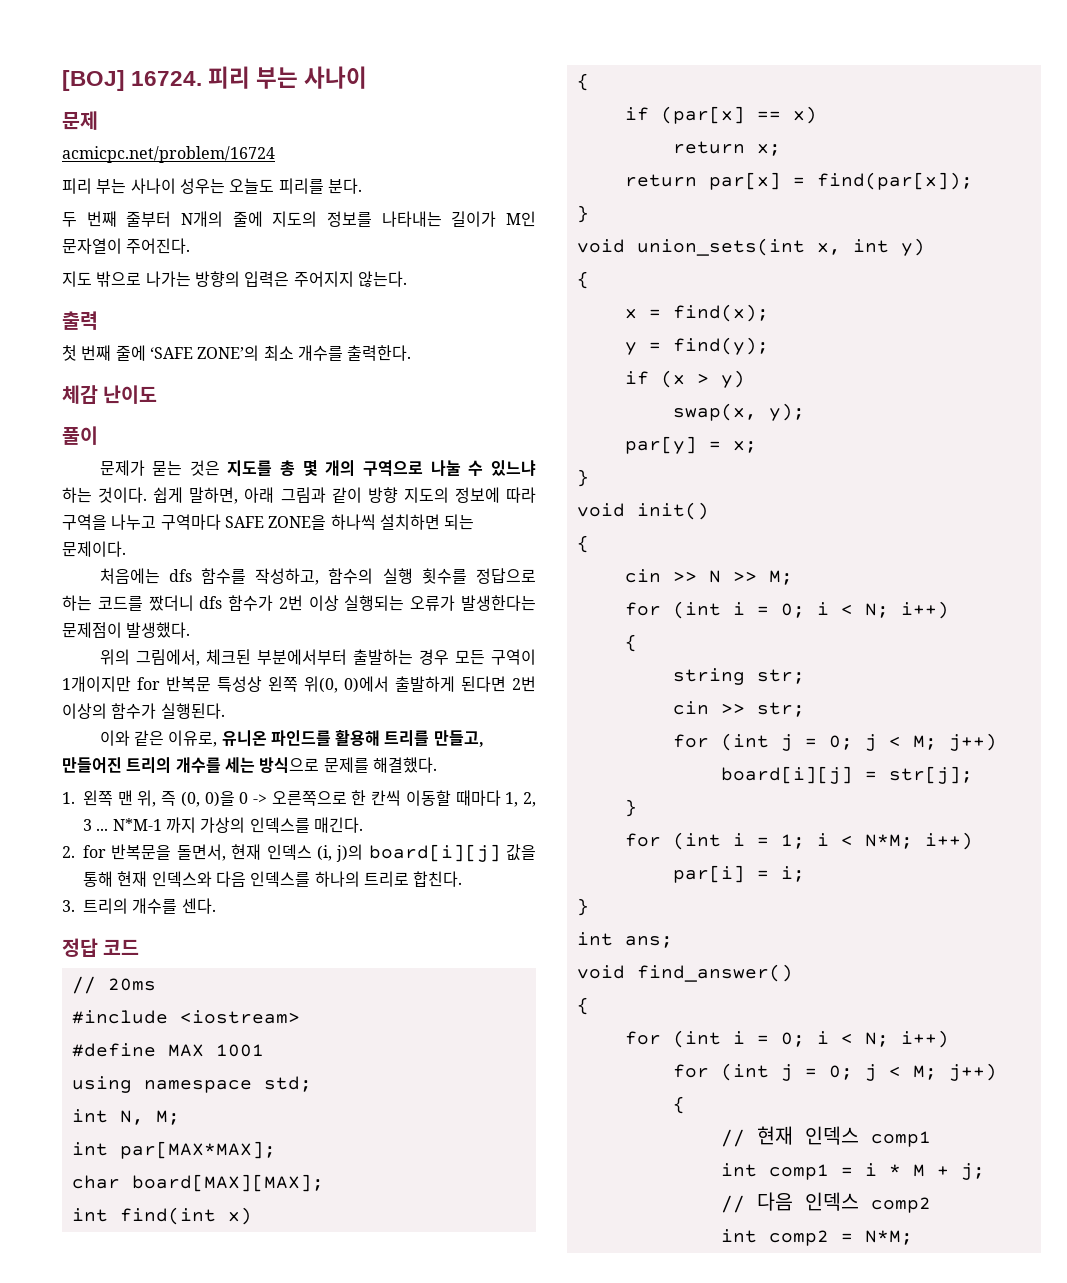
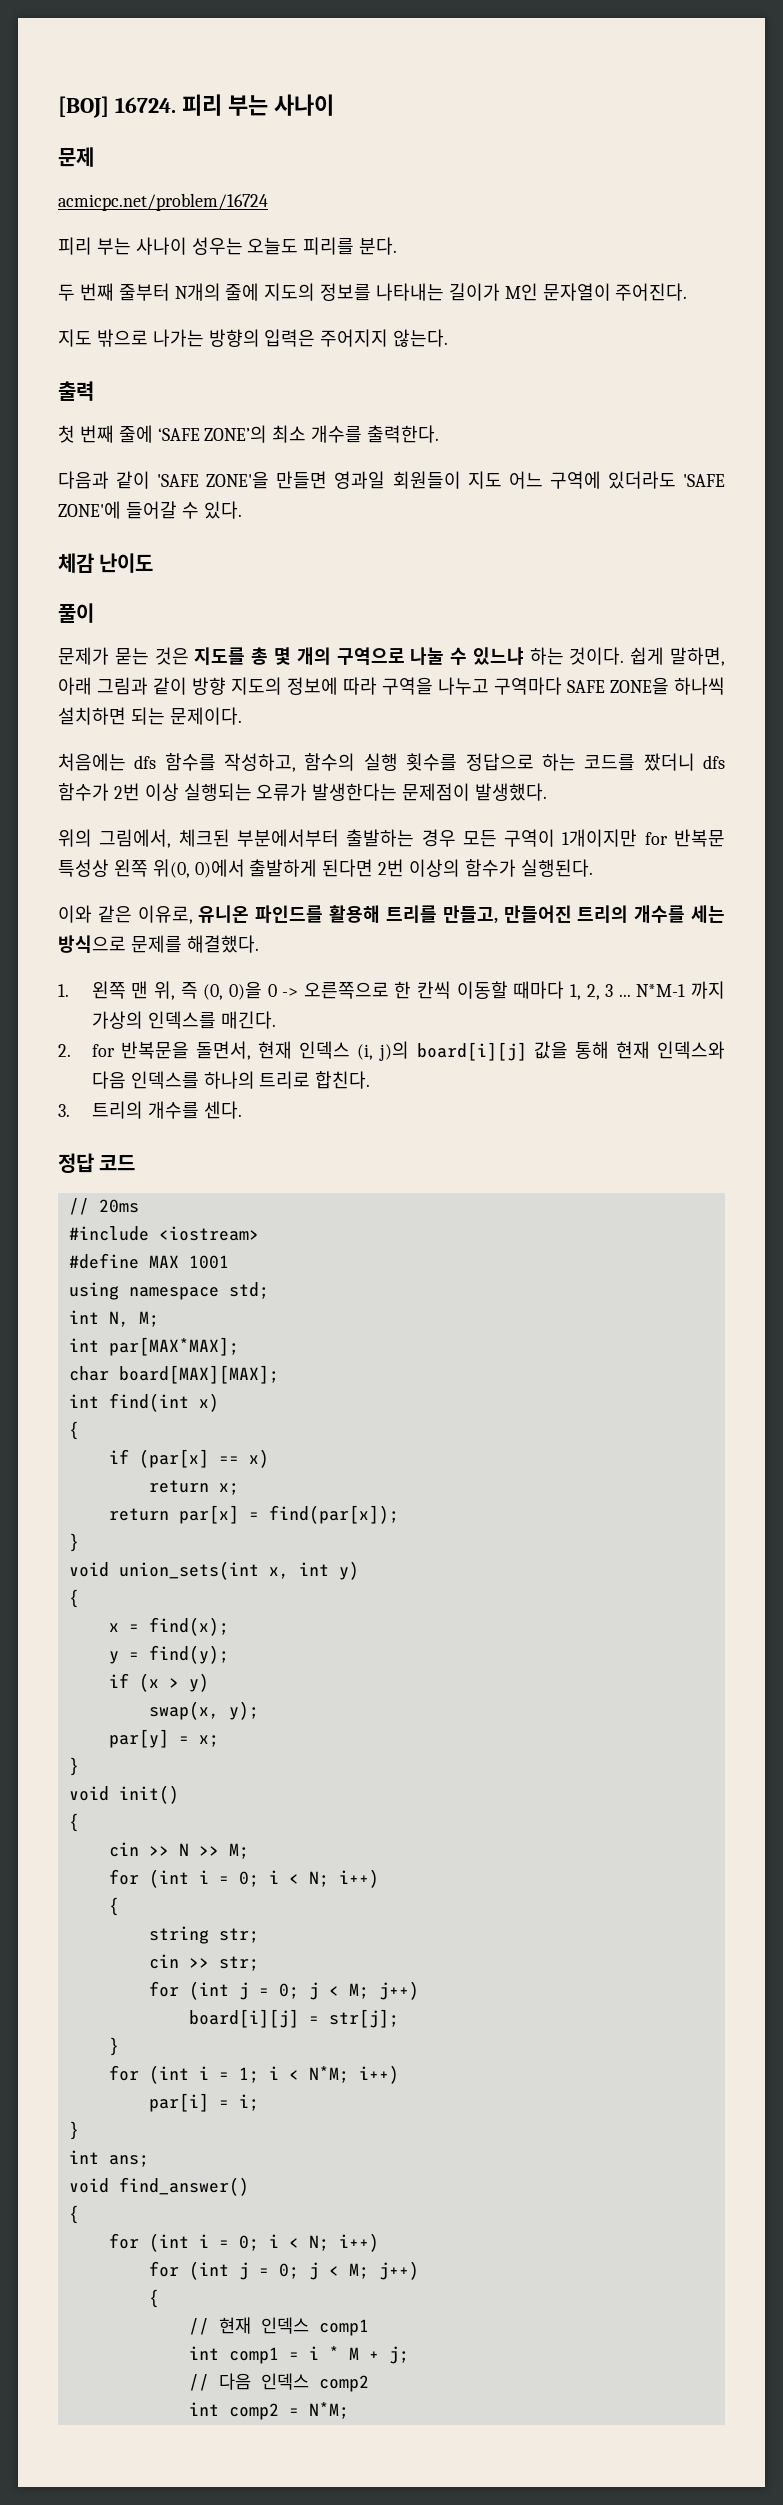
+ 다음과 같이 'SAFE ZONE'을 만들면 영과일 회원들이 지도 어느 구역에 있더라도 'SAFE ZONE'에 들어갈 수 있다.

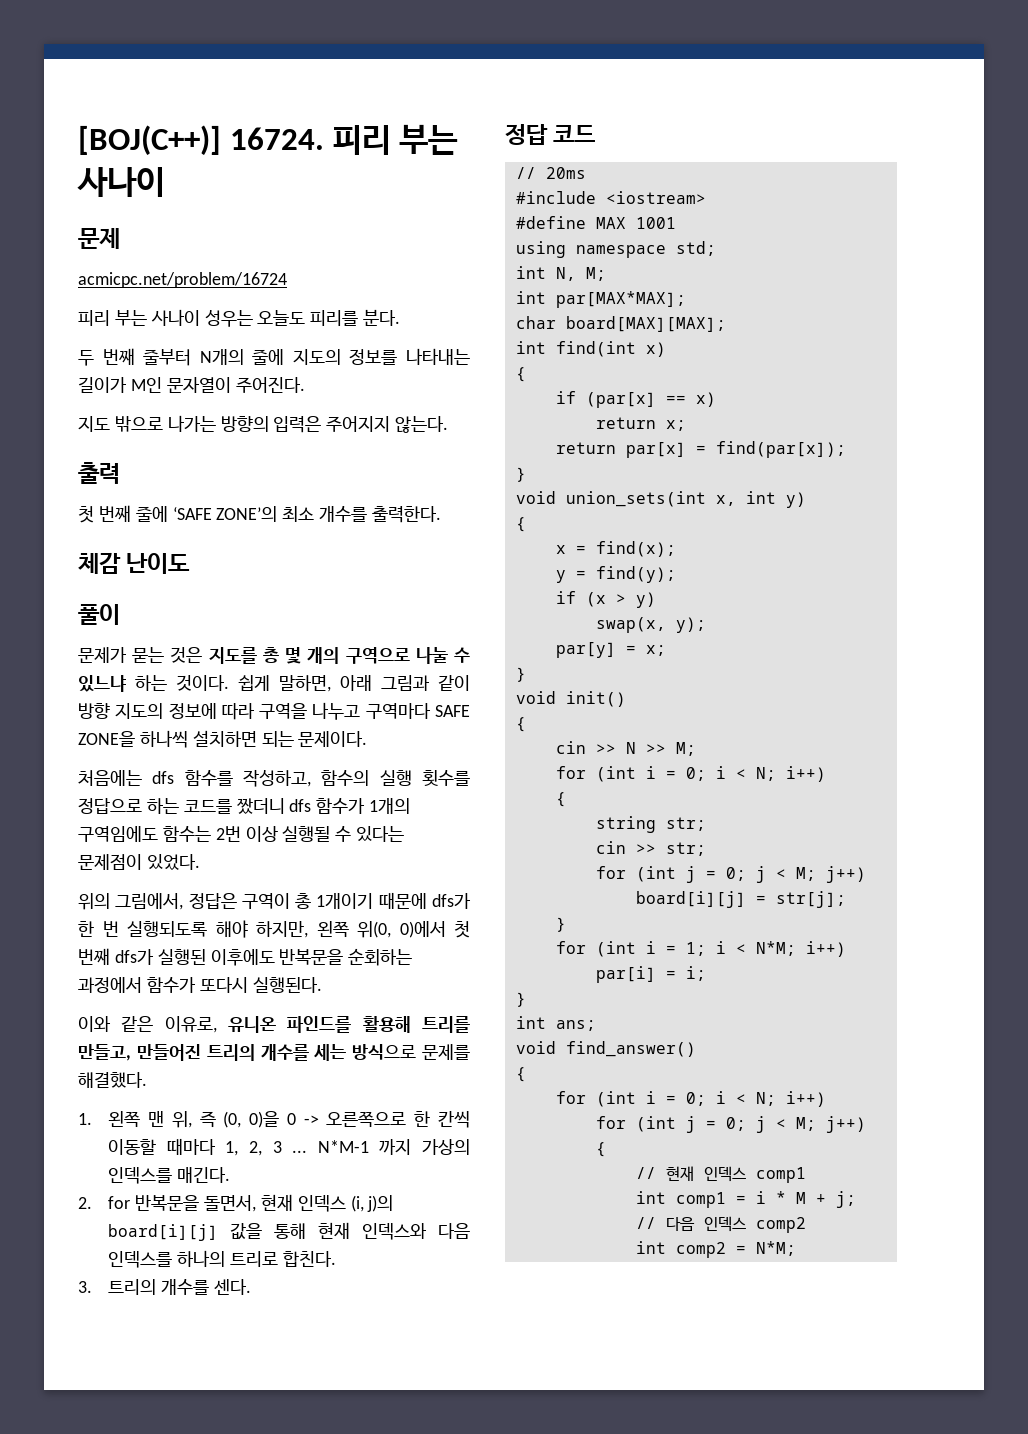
- [BOJ] 16724.
+ [BOJ(C++)] 16724.
- 다음과 같이 'SAFE ZONE'을 만들면 영과일 회원들이 지도 어느 구역에 있더라도 'SAFE ZONE'에 들어갈 수 있다.
- 처음에는 dfs 함수를 작성하고, 함수의 실행 횟수를 정답으로 하는 코드를 짰더니 dfs 함수가 2번 이상 실행되는 오류가 발생한다는 문제점이 발생했다.
- 위의 그림에서, 체크된 부분에서부터 출발하는 경우 모든 구역이 1개이지만 for 반복문 특성상 왼쪽 위(0, 0)에서 출발하게 된다면 2번 이상의 함수가 실행된다.
+ 처음에는 dfs 함수를 작성하고, 함수의 실행 횟수를 정답으로 하는 코드를 짰더니 dfs 함수가 1개의 구역임에도 함수는 2번 이상 실행될 수 있다는 문제점이 있었다.
+ 위의 그림에서, 정답은 구역이 총 1개이기 때문에 dfs가 한 번 실행되도록 해야 하지만, 왼쪽 위(0, 0)에서 첫 번째 dfs가 실행된 이후에도 반복문을 순회하는 과정에서 함수가 또다시 실행된다.

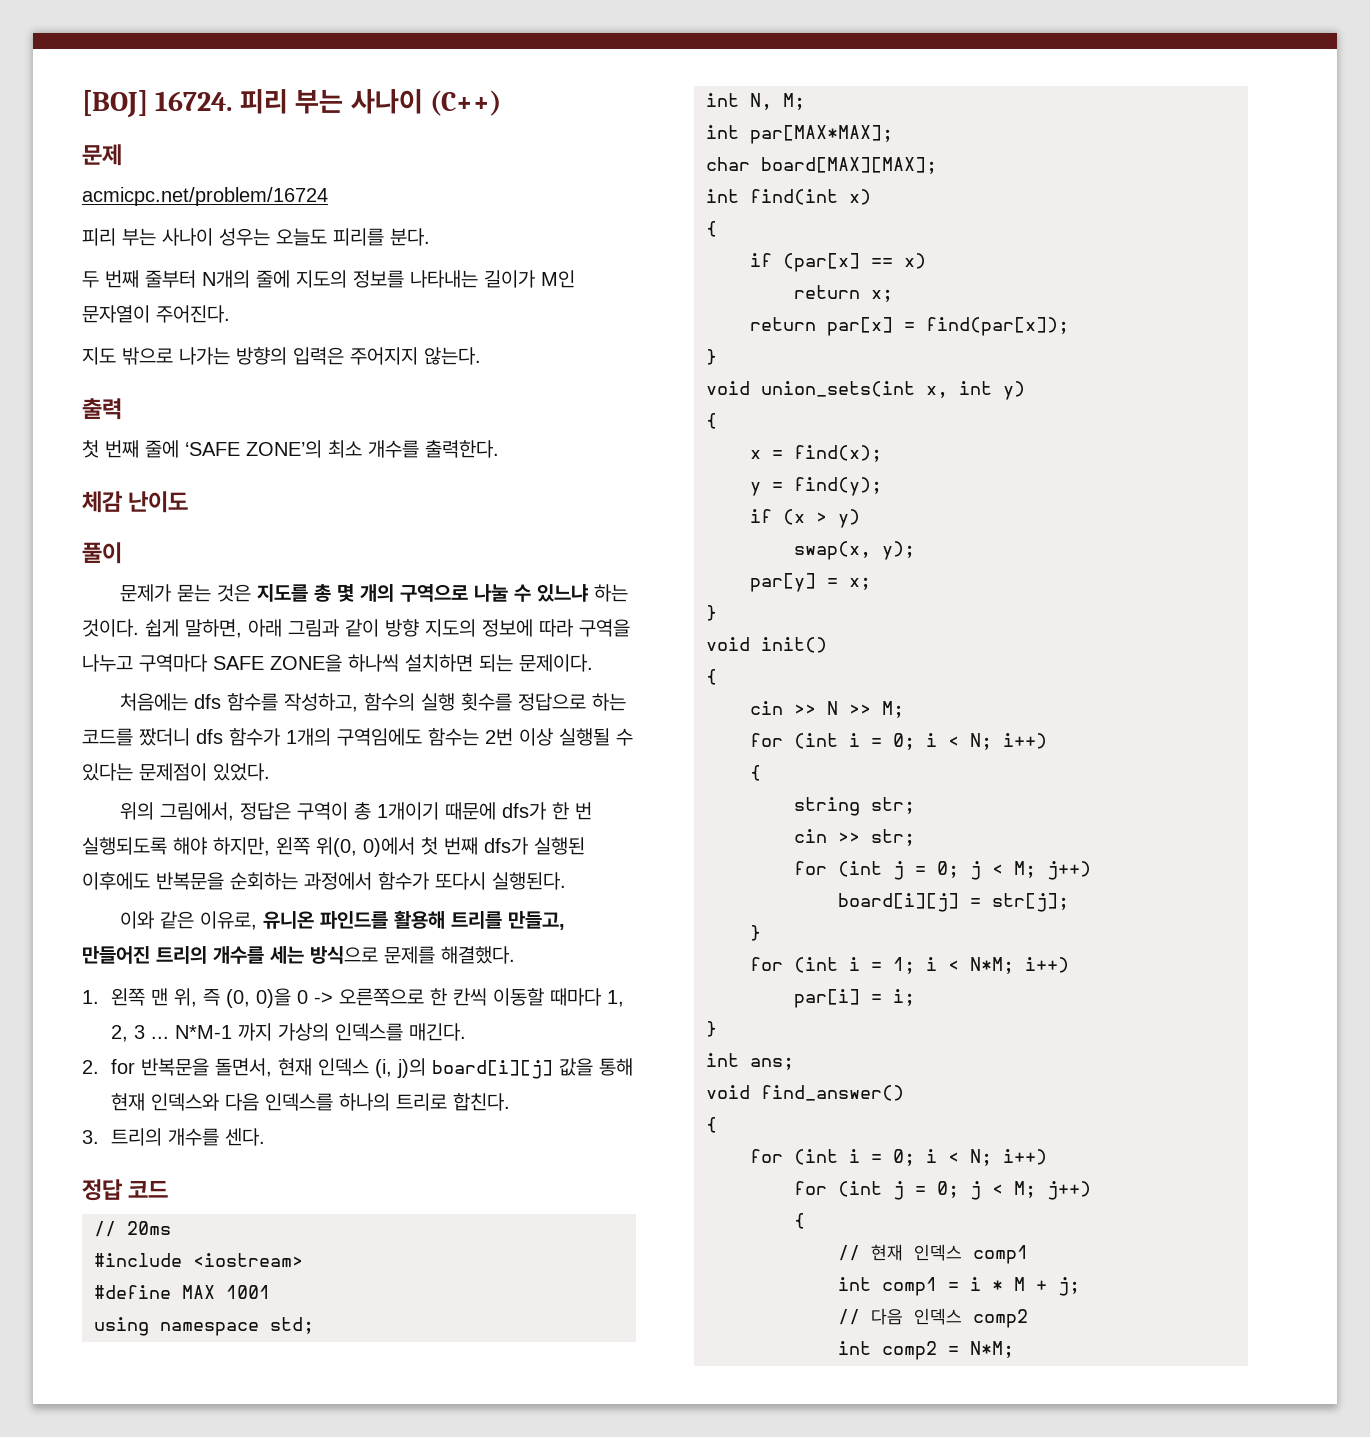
- [BOJ(C++)] 16724. 피리 부는 사나이
+ [BOJ] 16724. 피리 부는 사나이 (C++)

